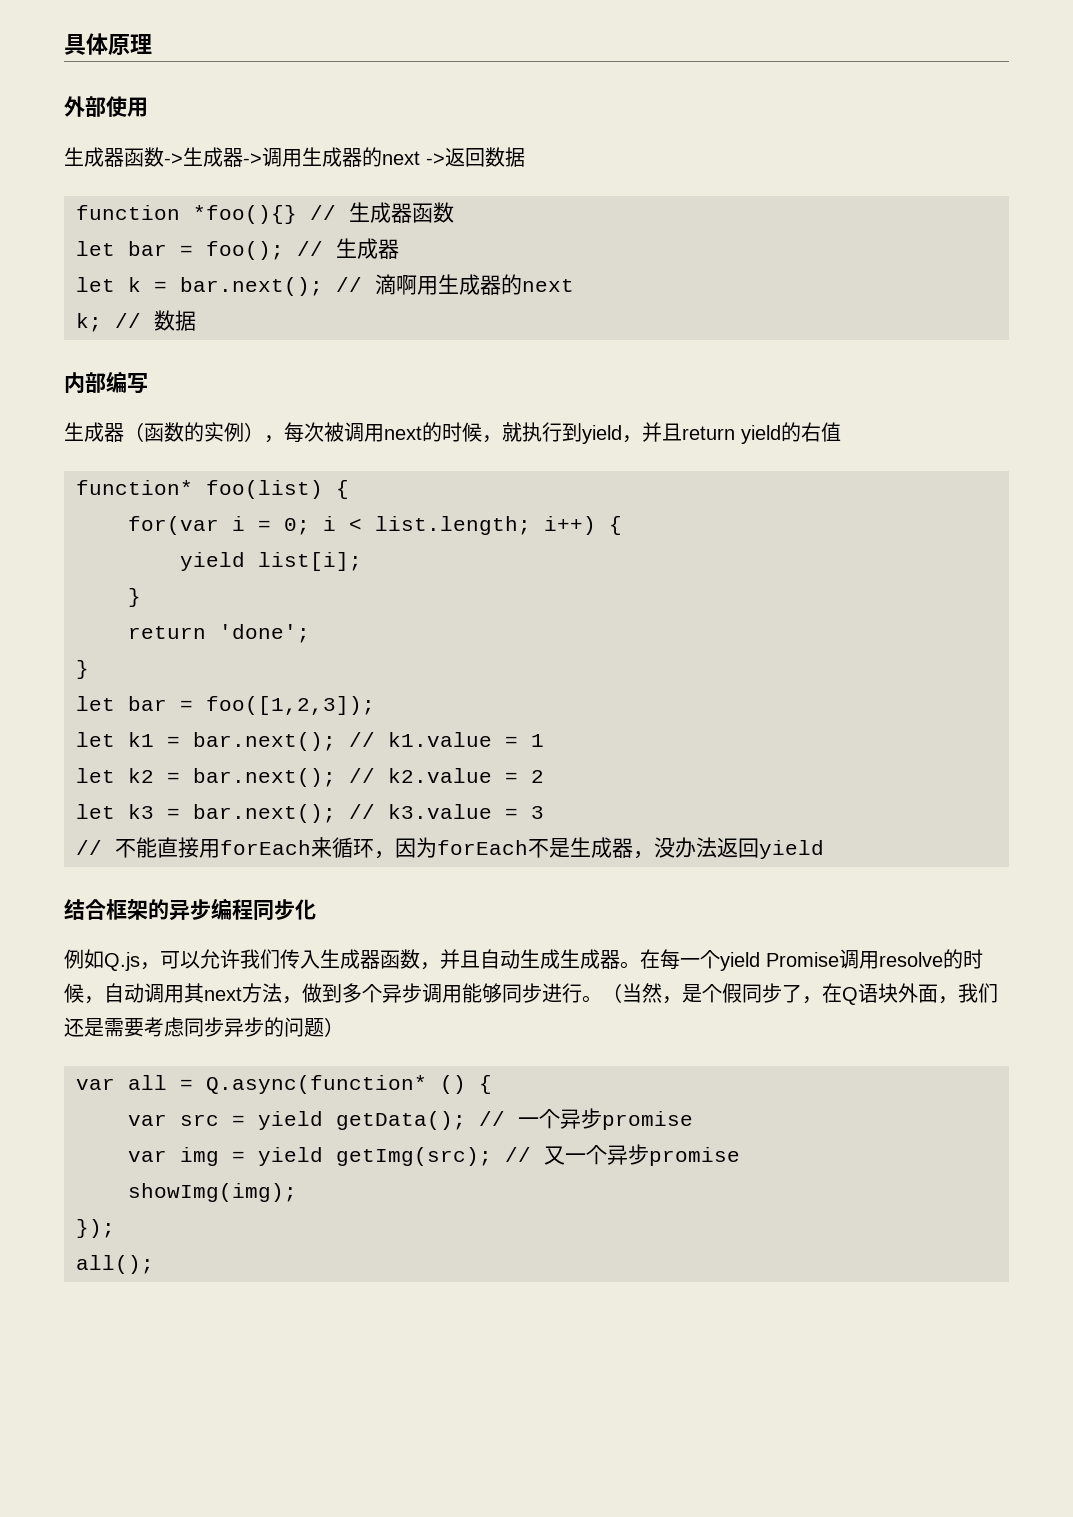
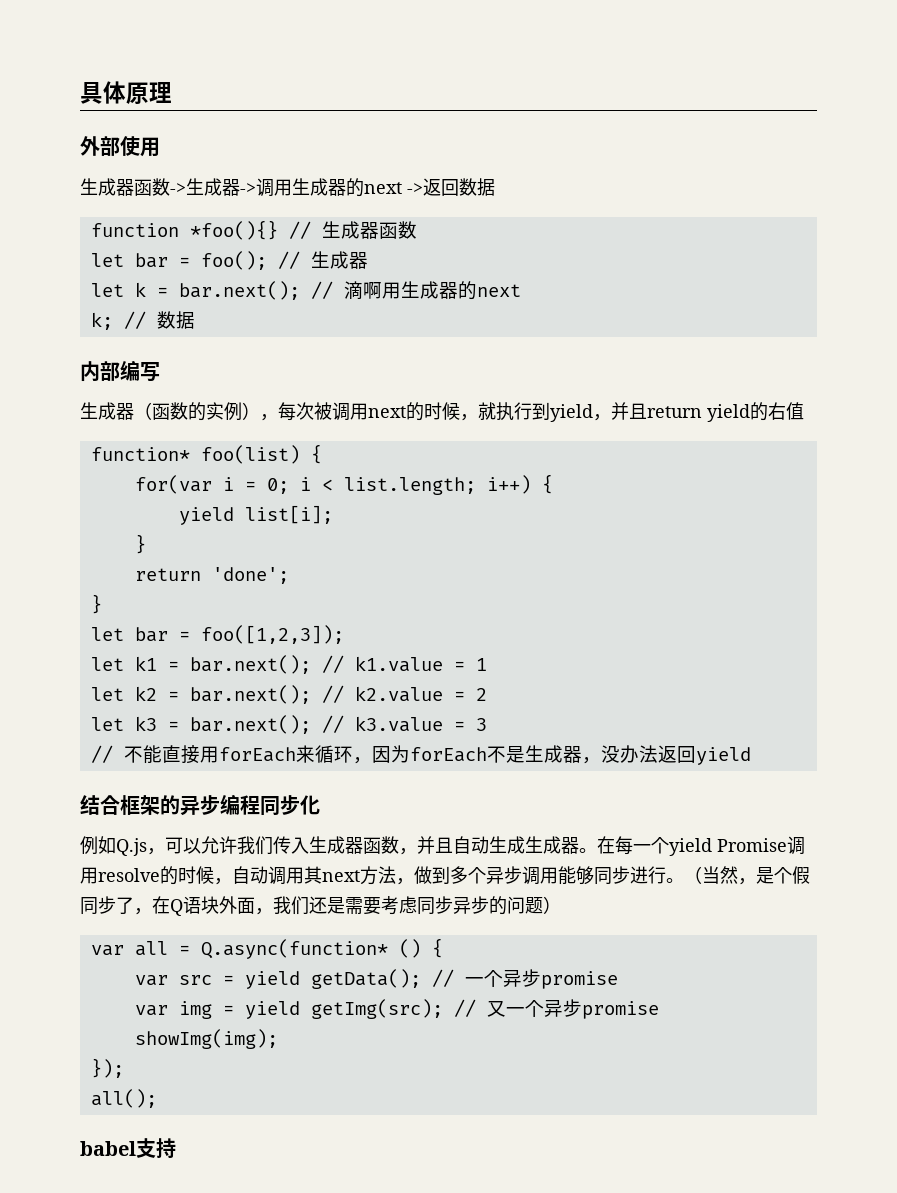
+ babel支持

